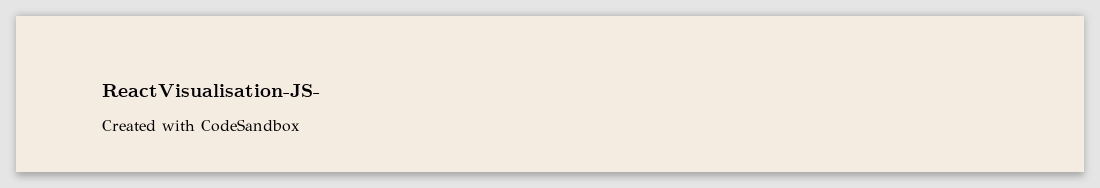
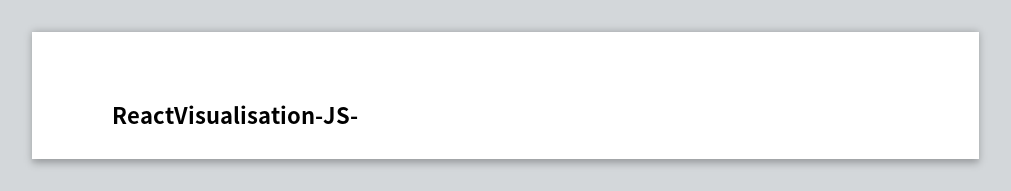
- Created with CodeSandbox

